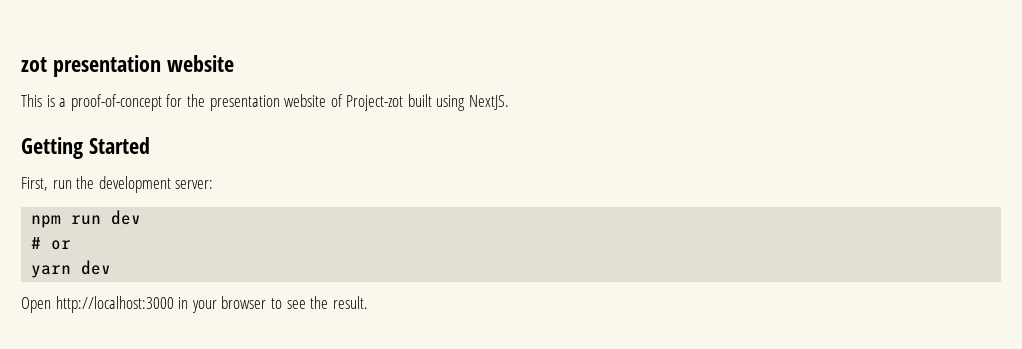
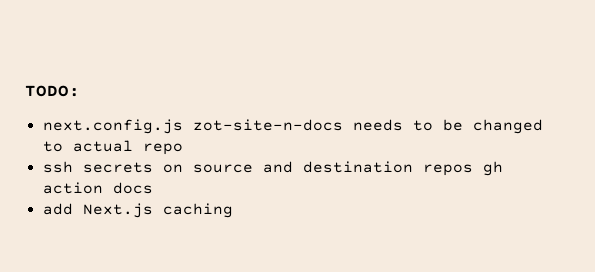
- zot presentation website
- This is a proof-of-concept for the presentation website of Project-zot built using NextJS.
- Getting Started
- First, run the development server:
- npm run dev
- # or
- yarn dev
- Open http://localhost:3000 in your browser to see the result.
+ TODO:
+ next.config.js zot-site-n-docs needs to be changed to actual repo
+ ssh secrets on source and destination repos gh action docs
+ add Next.js caching

